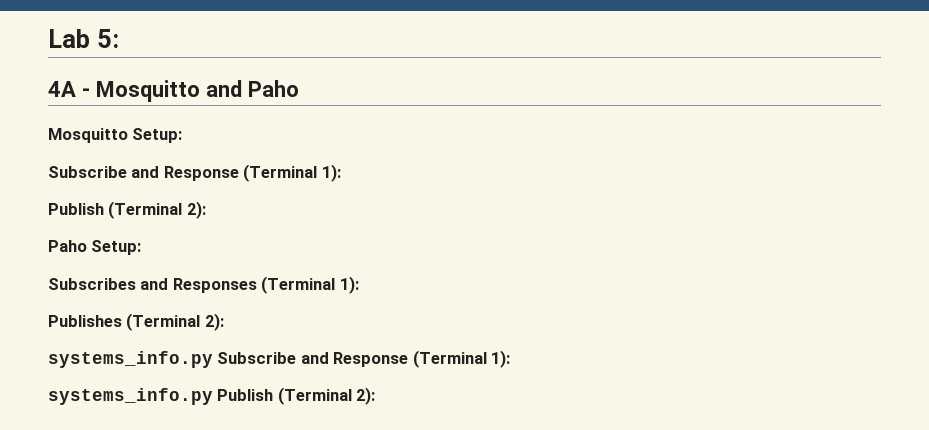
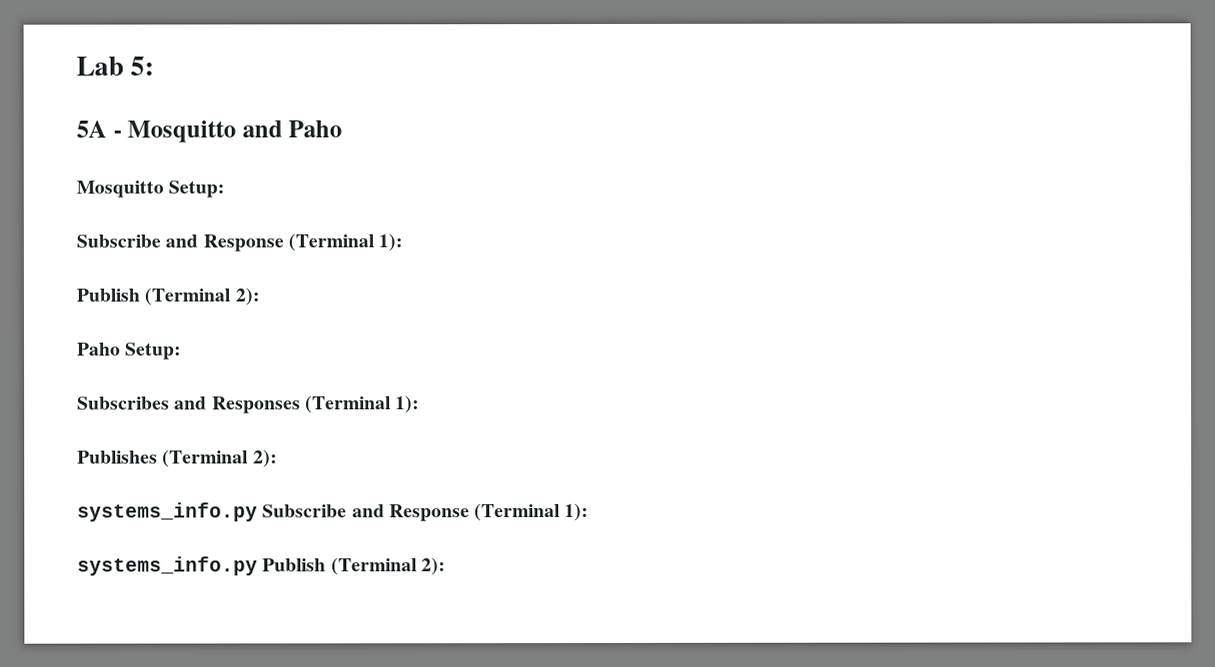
- 4A - Mosquitto and Paho
+ 5A - Mosquitto and Paho

